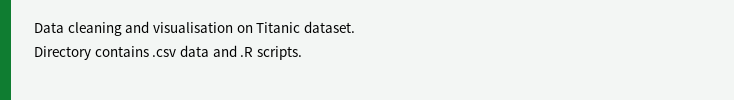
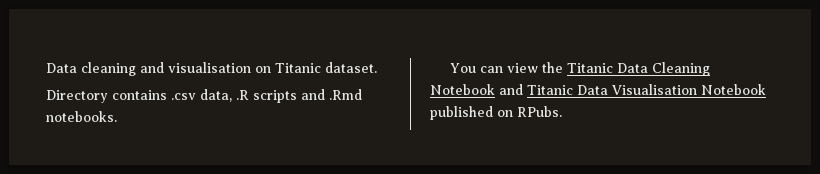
- Directory contains .csv data and .R scripts.
+ Directory contains .csv data, .R scripts and .Rmd notebooks.
+ You can view the Titanic Data Cleaning Notebook and Titanic Data Visualisation Notebook published on RPubs.

